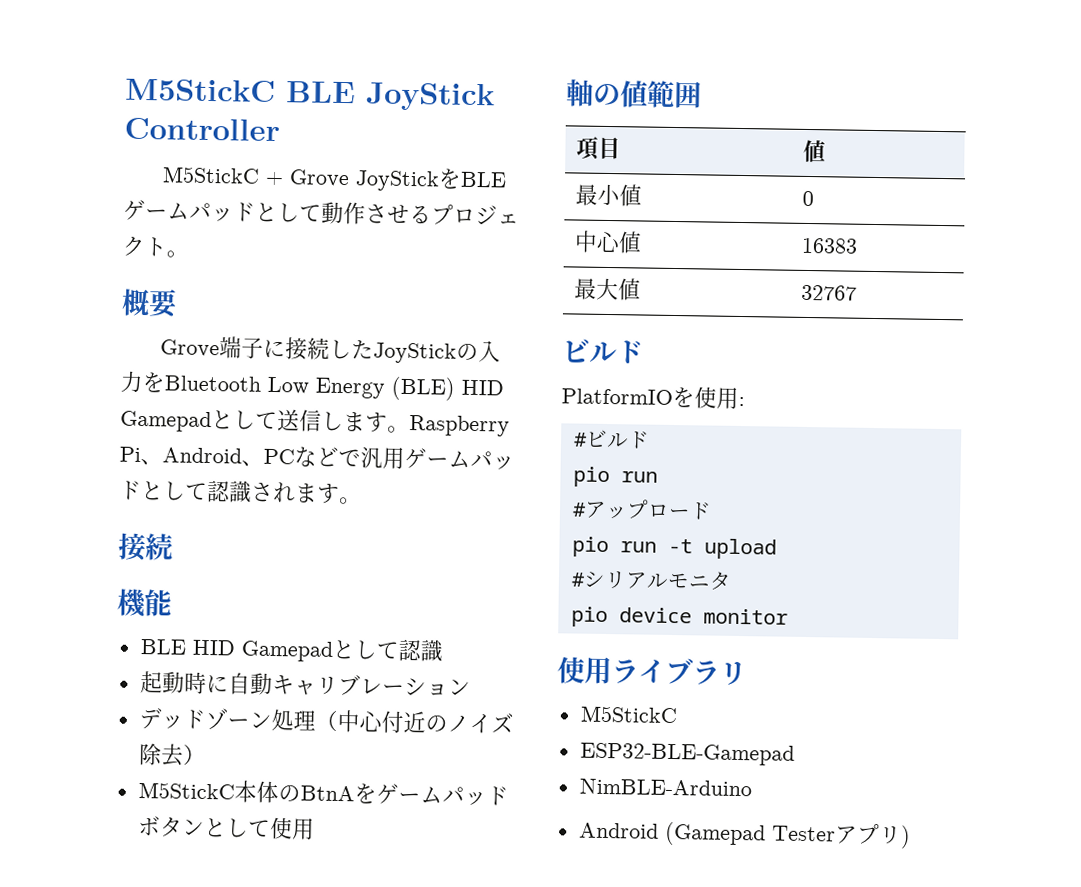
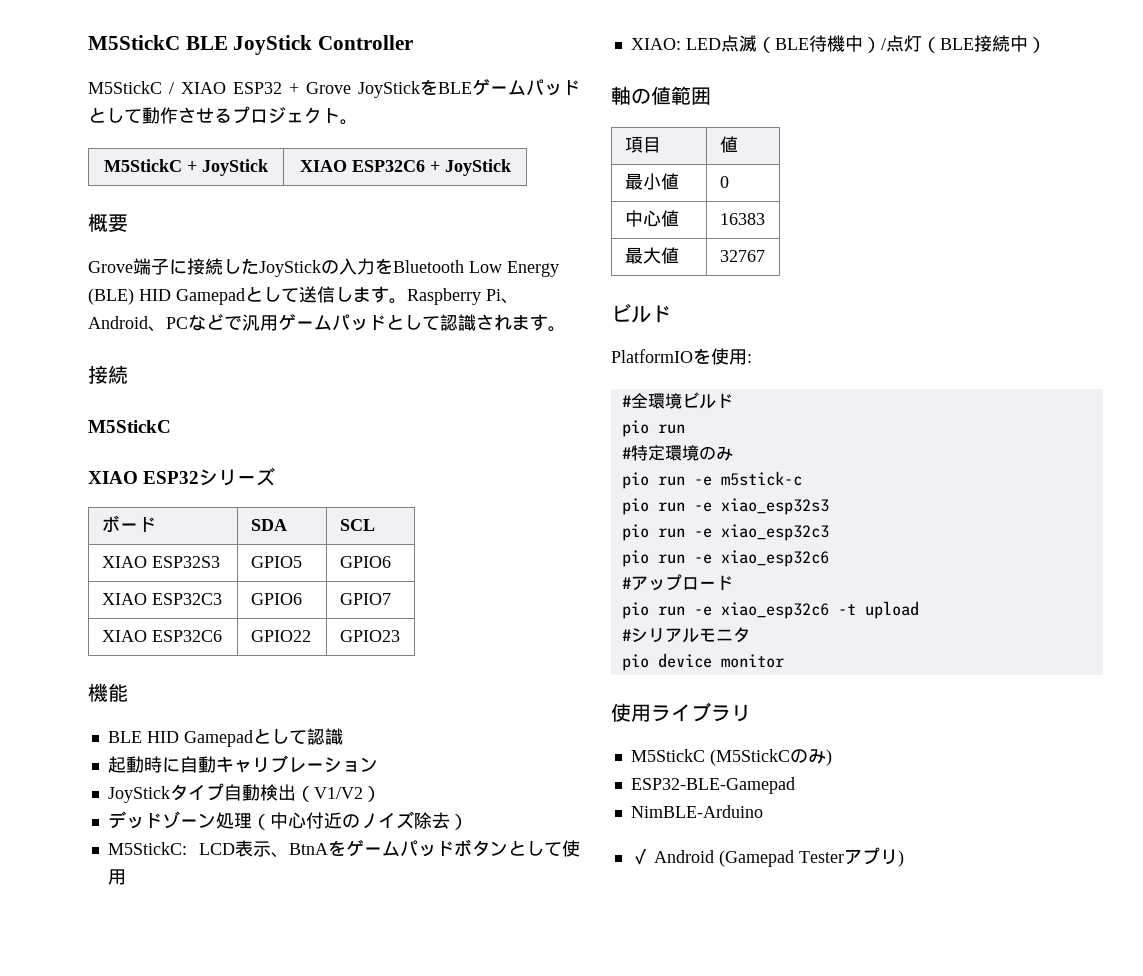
- M5StickC + Grove JoyStickをBLEゲームパッドとして動作させるプロジェクト。
+ M5StickC / XIAO ESP32 + Grove JoyStickをBLEゲームパッドとして動作させるプロジェクト。
+ M5StickC + JoyStick | XIAO ESP32C6 + JoyStick
  Raspberry Pi、Android、PCなどで汎用ゲームパッドとして認識されます。
  接続
+ M5StickC
+ XIAO ESP32シリーズ
+ ボード | SDA | SCL
+ XIAO ESP32S3 | GPIO5 | GPIO6
+ XIAO ESP32C3 | GPIO6 | GPIO7
+ XIAO ESP32C6 | GPIO22 | GPIO23
+ JoyStickタイプ自動検出（V1/V2）
- M5StickC本体のBtnAをゲームパッドボタンとして使用
+ M5StickC: LCD表示、BtnAをゲームパッドボタンとして使用
+ XIAO: LED点滅（BLE待機中）/点灯（BLE接続中）
- #ビルド
+ #全環境ビルド
+ #特定環境のみ
+ pio run -e m5stick-c
+ pio run -e xiao_esp32s3
+ pio run -e xiao_esp32c3
+ pio run -e xiao_esp32c6
- pio run -t upload
+ pio run -e xiao_esp32c6 -t upload
  使用ライブラリ
- M5StickC
+ M5StickC (M5StickCのみ)
- Android (Gamepad Testerアプリ)
+ ✓ Android (Gamepad Testerアプリ)

